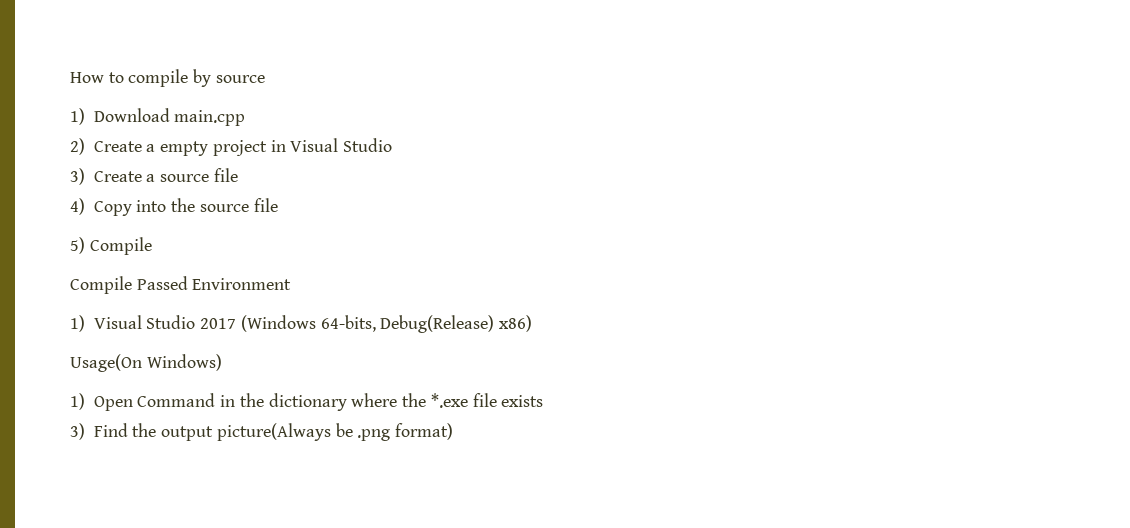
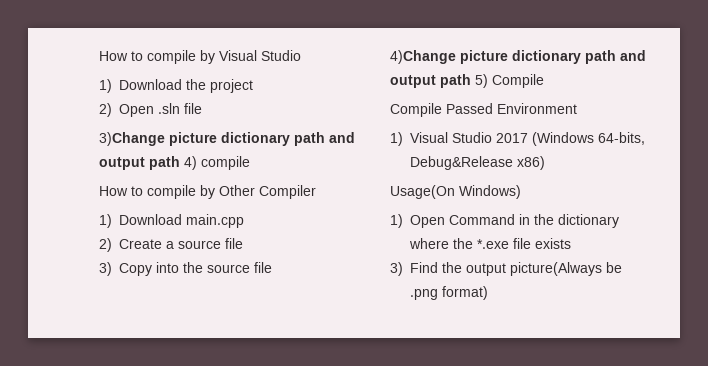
- How to compile by source
+ How to compile by Visual Studio
+ 1) Download the project
+ 2) Open .sln file
+ 3)Change picture dictionary path and output path 4) compile
+ How to compile by Other Compiler
  1) Download main.cpp
- 2) Create a empty project in Visual Studio
- 3) Create a source file
+ 2) Create a source file
- 4) Copy into the source file
+ 3) Copy into the source file
- 5) Compile
+ 4)Change picture dictionary path and output path 5) Compile
- 1) Visual Studio 2017 (Windows 64-bits, Debug(Release) x86)
+ 1) Visual Studio 2017 (Windows 64-bits, Debug&Release x86)

